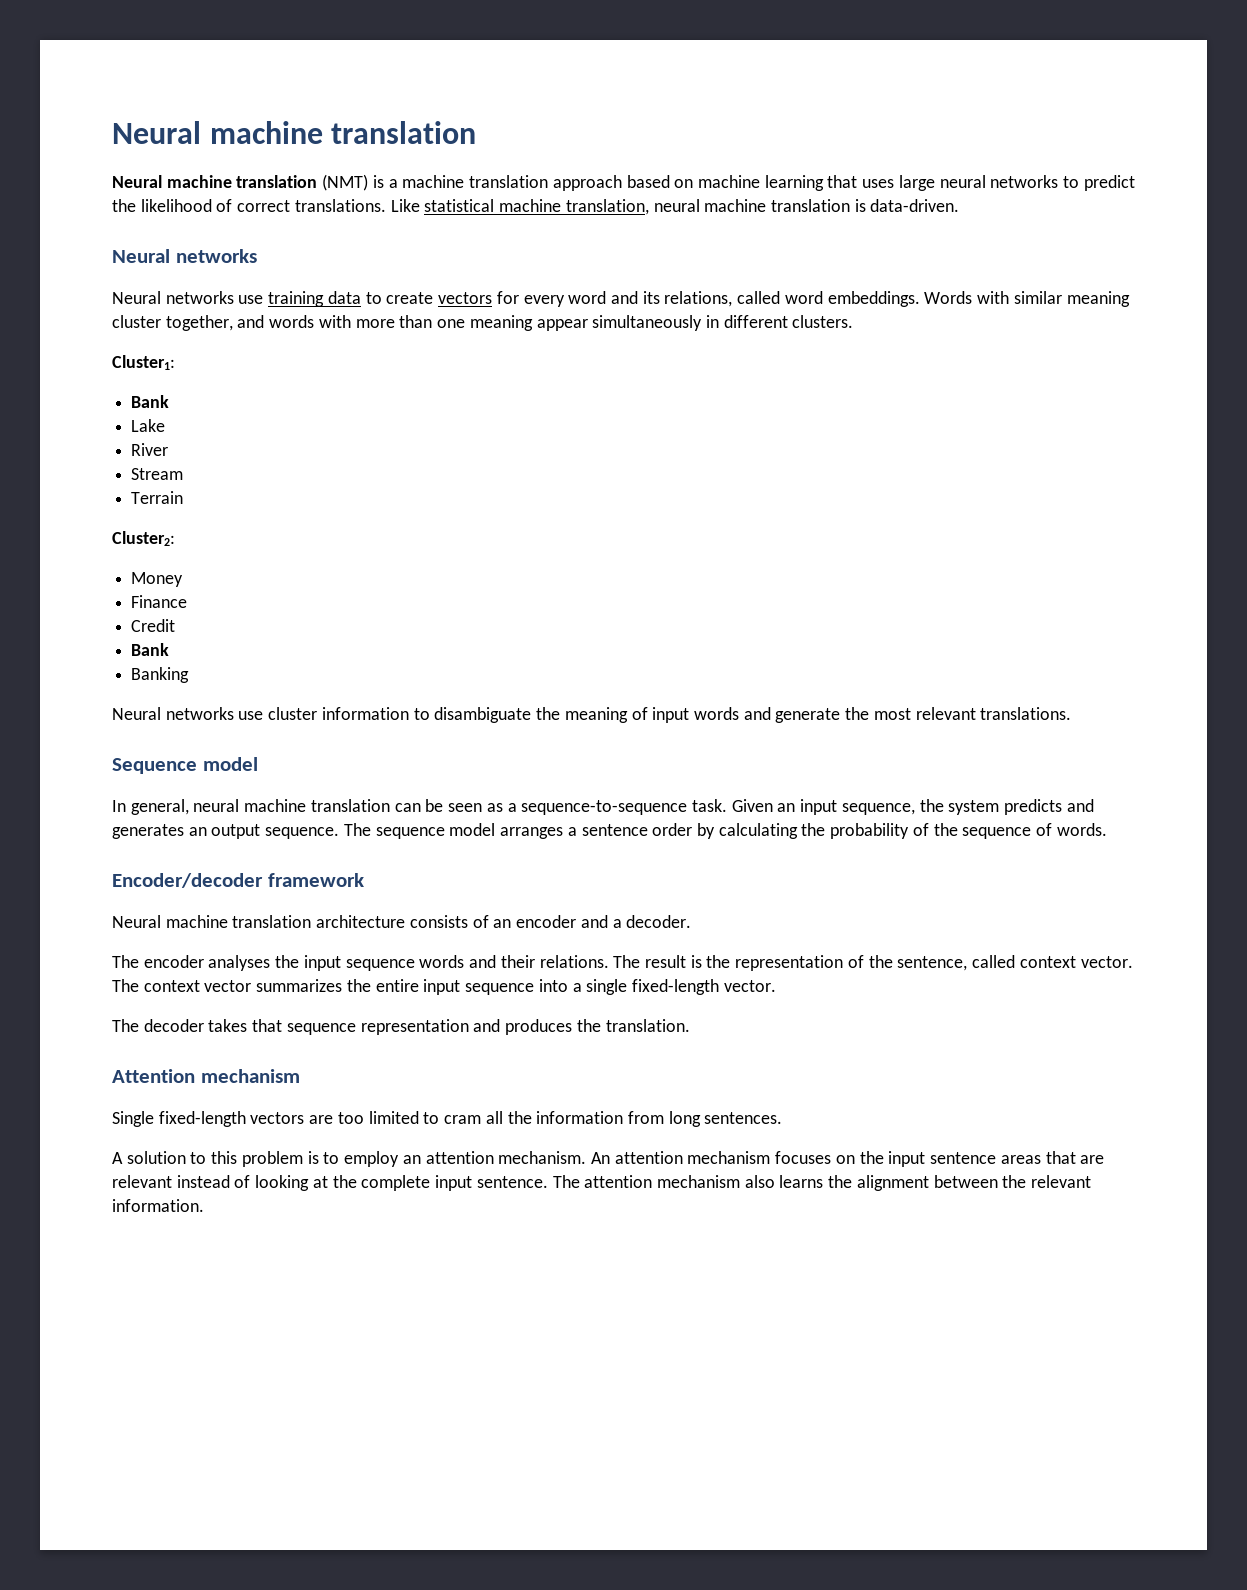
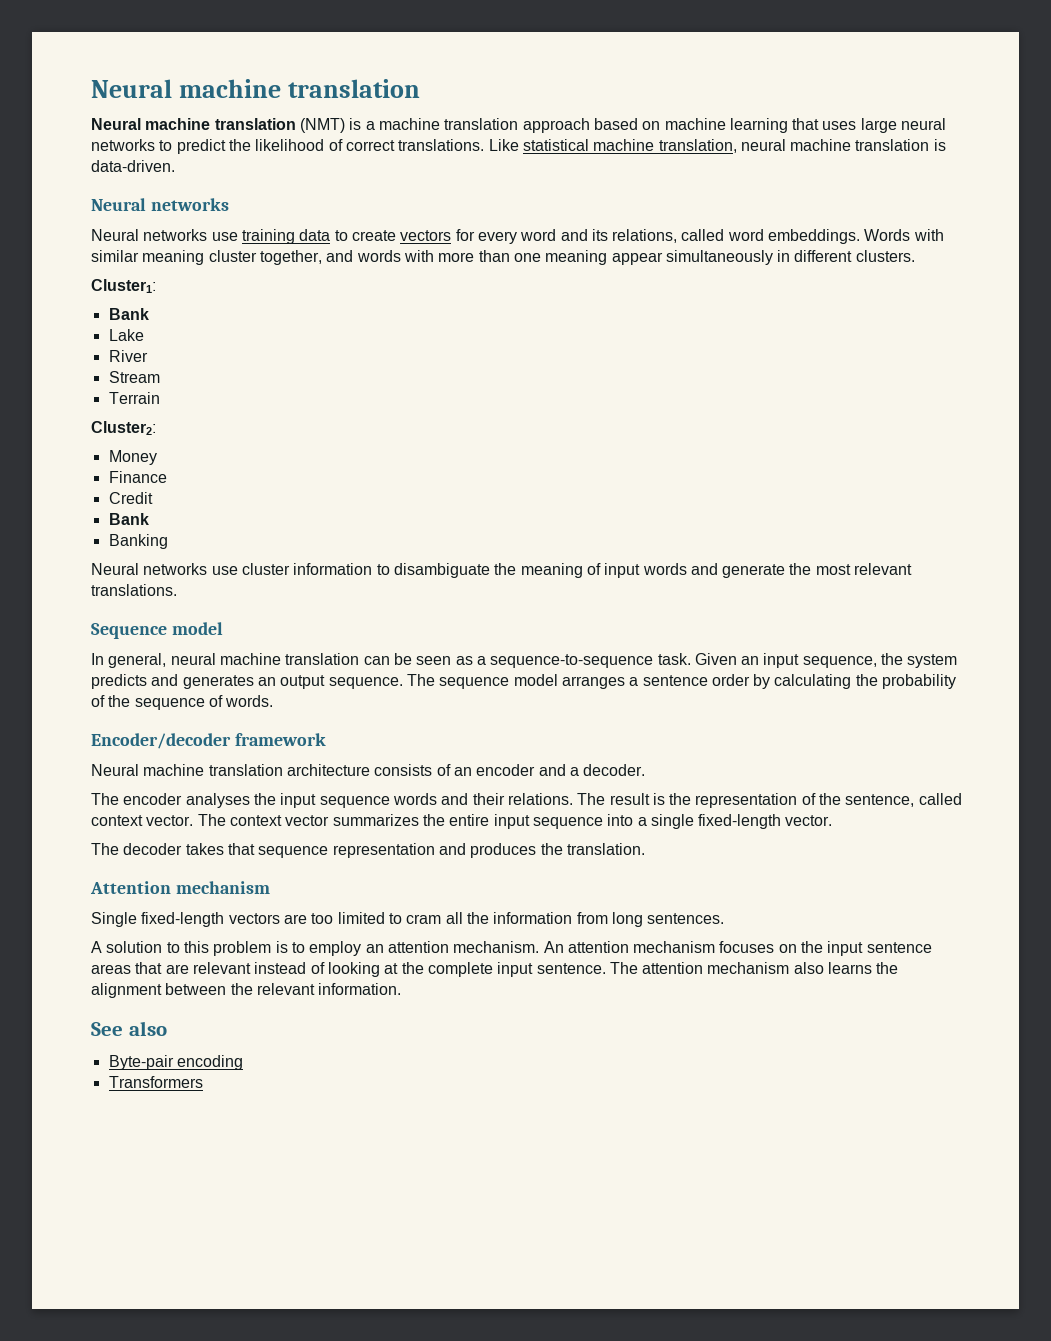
+ See also
+ Byte-pair encoding
+ Transformers

